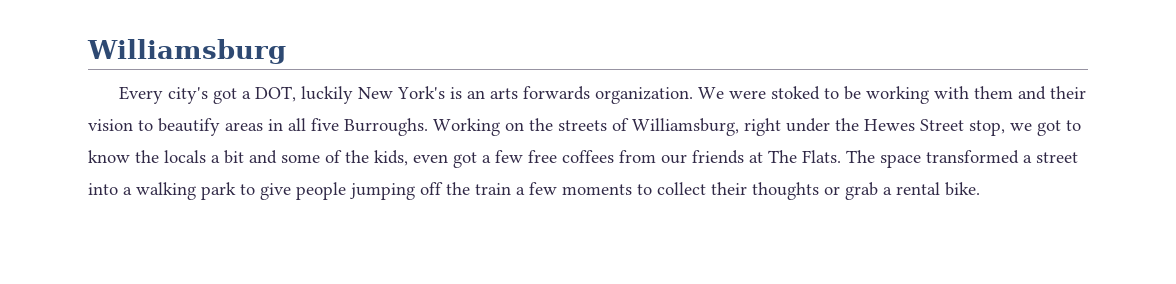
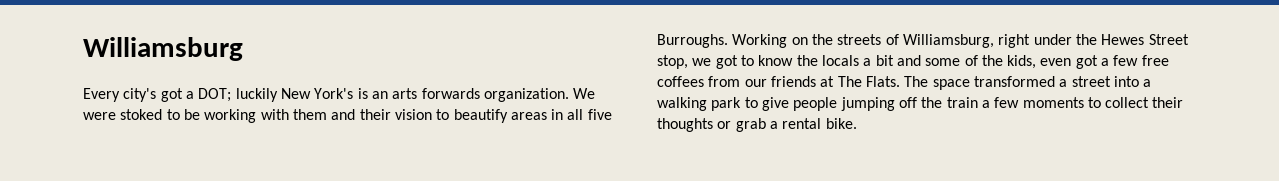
- Every city's got a DOT, luckily New York's is an arts forwards organization.
+ Every city's got a DOT; luckily New York's is an arts forwards organization.

